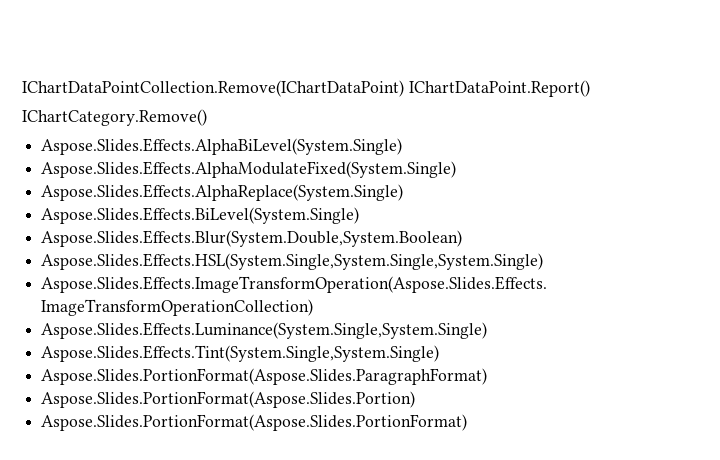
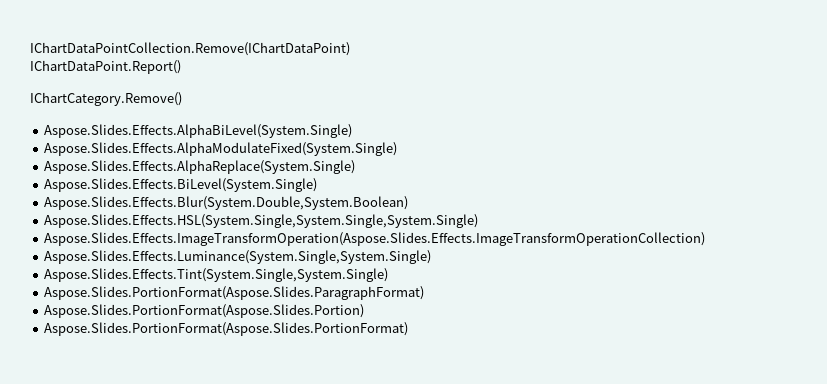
- IChartDataPointCollection.Remove(IChartDataPoint) IChartDataPoint.Report()
+ IChartDataPointCollection.Remove(IChartDataPoint)
+ IChartDataPoint.Report()

